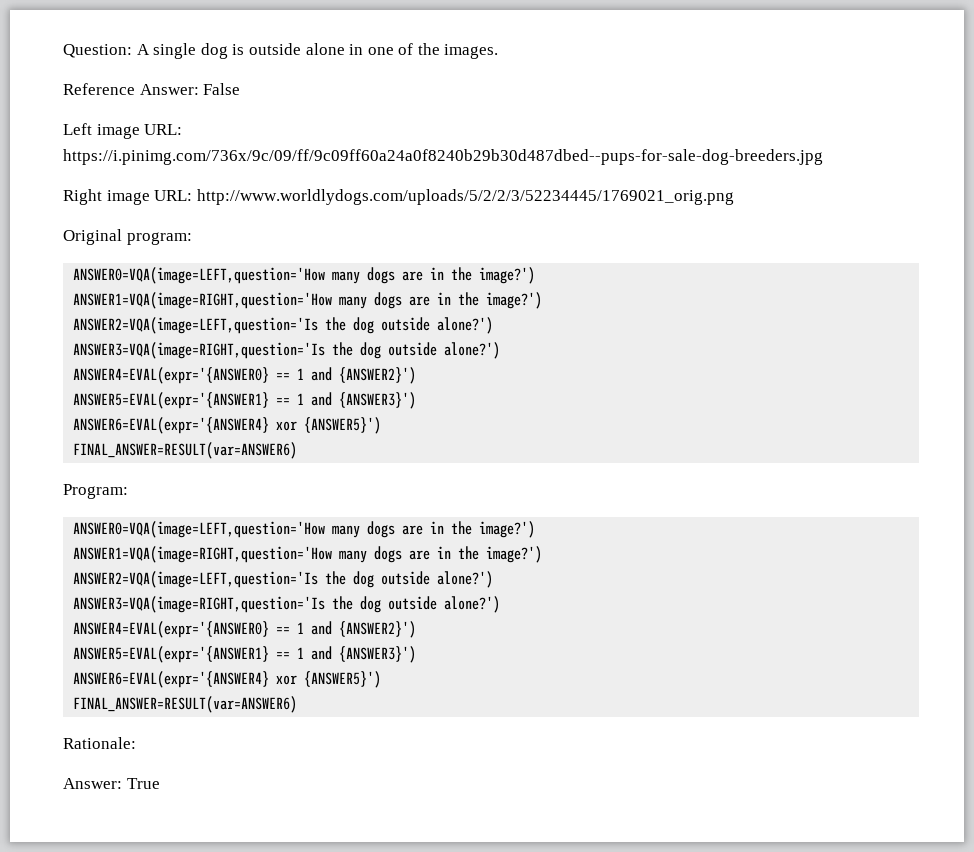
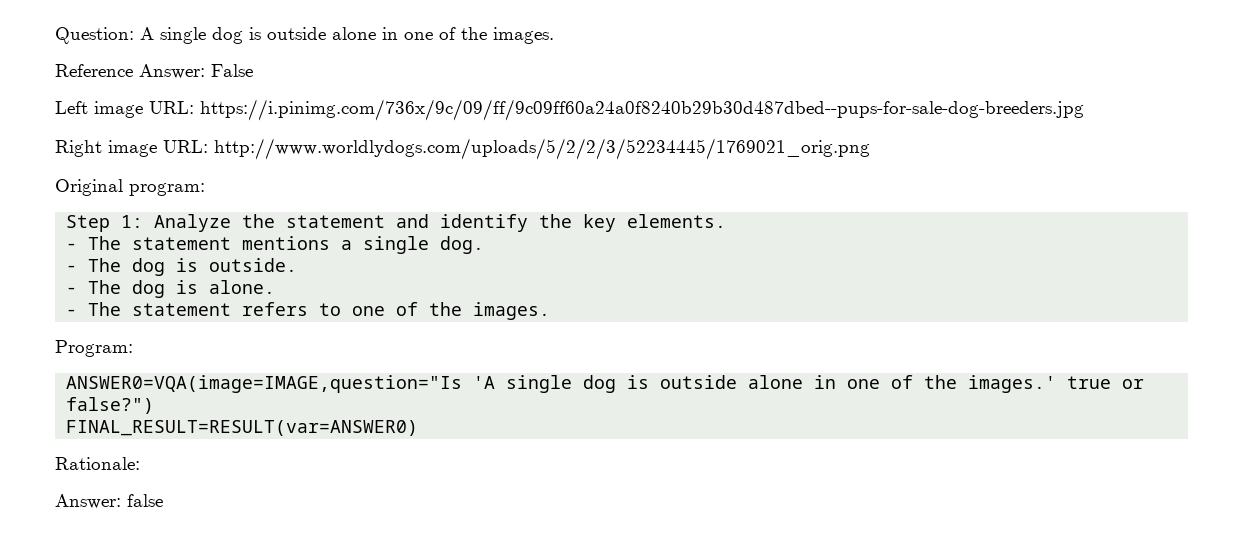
  Original program:
- ANSWER0=VQA(image=LEFT,question='How many dogs are in the image?')
- ANSWER1=VQA(image=RIGHT,question='How many dogs are in the image?')
- ANSWER2=VQA(image=LEFT,question='Is the dog outside alone?')
- ANSWER3=VQA(image=RIGHT,question='Is the dog outside alone?')
- ANSWER4=EVAL(expr='{ANSWER0} == 1 and {ANSWER2}')
- ANSWER5=EVAL(expr='{ANSWER1} == 1 and {ANSWER3}')
- ANSWER6=EVAL(expr='{ANSWER4} xor {ANSWER5}')
- FINAL_ANSWER=RESULT(var=ANSWER6)
+ Step 1: Analyze the statement and identify the key elements.
+ - The statement mentions a single dog.
+ - The dog is outside.
+ - The dog is alone.
+ - The statement refers to one of the images.
  Program:
- ANSWER0=VQA(image=LEFT,question='How many dogs are in the image?')
- ANSWER1=VQA(image=RIGHT,question='How many dogs are in the image?')
- ANSWER2=VQA(image=LEFT,question='Is the dog outside alone?')
- ANSWER3=VQA(image=RIGHT,question='Is the dog outside alone?')
- ANSWER4=EVAL(expr='{ANSWER0} == 1 and {ANSWER2}')
- ANSWER5=EVAL(expr='{ANSWER1} == 1 and {ANSWER3}')
- ANSWER6=EVAL(expr='{ANSWER4} xor {ANSWER5}')
- FINAL_ANSWER=RESULT(var=ANSWER6)
+ ANSWER0=VQA(image=IMAGE,question="Is 'A single dog is outside alone in one of the images.' true or false?")
+ FINAL_RESULT=RESULT(var=ANSWER0)
- Answer: True
+ Answer: false

